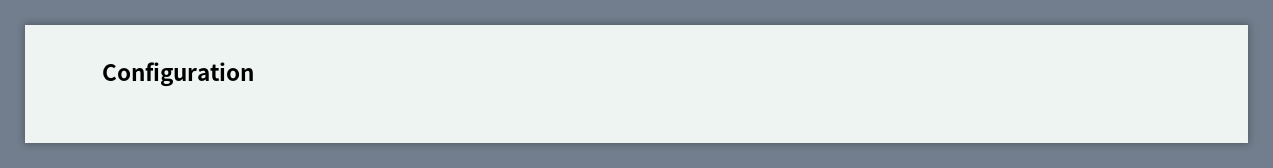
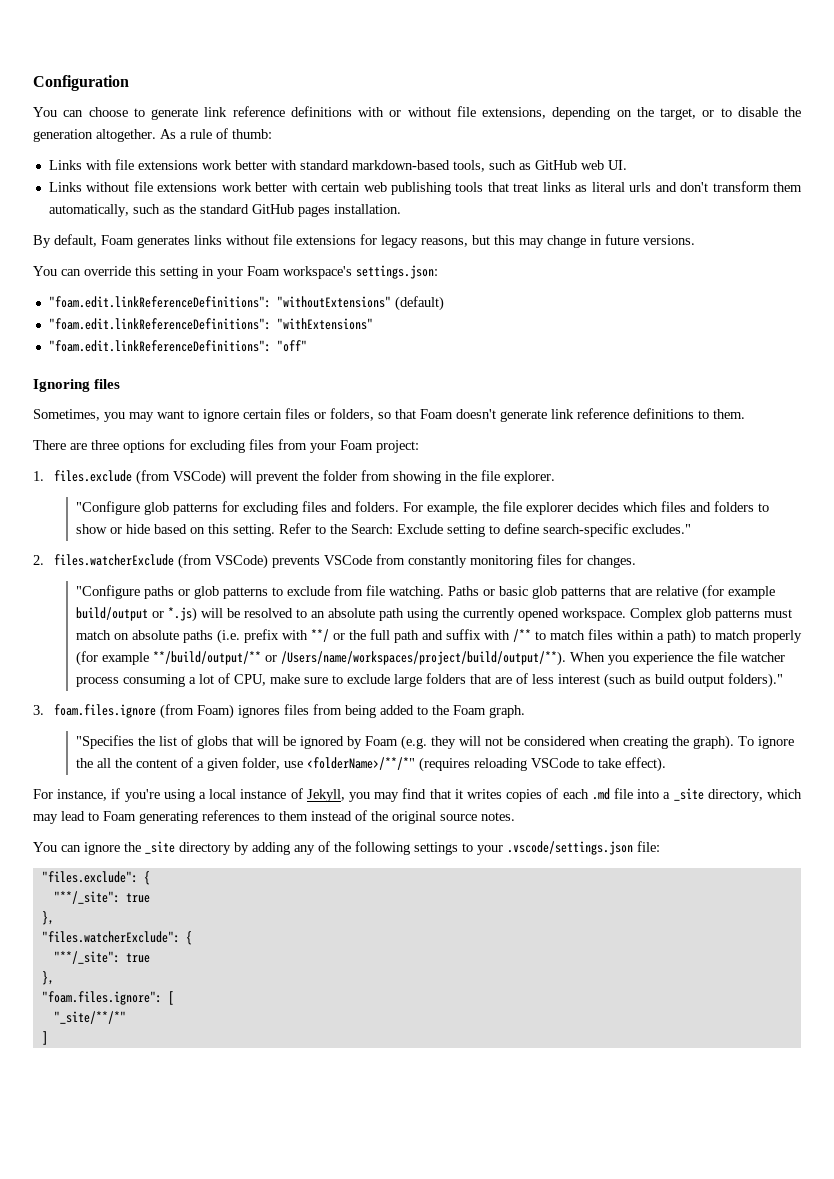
+ You can choose to generate link reference definitions with or without file extensions, depending on the target, or to disable the generation altogether. As a rule of thumb:
+ Links with file extensions work better with standard markdown-based tools, such as GitHub web UI.
+ Links without file extensions work better with certain web publishing tools that treat links as literal urls and don't transform them automatically, such as the standard GitHub pages installation.
+ By default, Foam generates links without file extensions for legacy reasons, but this may change in future versions.
+ You can override this setting in your Foam workspace's settings.json:
+ "foam.edit.linkReferenceDefinitions": "withoutExtensions" (default)
+ "foam.edit.linkReferenceDefinitions": "withExtensions"
+ "foam.edit.linkReferenceDefinitions": "off"
+ Ignoring files
+ Sometimes, you may want to ignore certain files or folders, so that Foam doesn't generate link reference definitions to them.
+ There are three options for excluding files from your Foam project:
+ 1. files.exclude (from VSCode) will prevent the folder from showing in the file explorer.
+ "Configure glob patterns for excluding files and folders. For example, the file explorer decides which files and folders to show or hide based on this setting. Refer to the Search: Exclude setting to define search-specific excludes."
+ 2. files.watcherExclude (from VSCode) prevents VSCode from constantly monitoring files for changes.
+ "Configure paths or glob patterns to exclude from file watching. Paths or basic glob patterns that are relative (for example build/output or *.js) will be resolved to an absolute path using the currently opened workspace. Complex glob patterns must match on absolute paths (i.e. prefix with **/ or the full path and suffix with /** to match files within a path) to match properly (for example **/build/output/** or /Users/name/workspaces/project/build/output/**). When you experience the file watcher process consuming a lot of CPU, make sure to exclude large folders that are of less interest (such as build output folders)."
+ 3. foam.files.ignore (from Foam) ignores files from being added to the Foam graph.
+ "Specifies the list of globs that will be ignored by Foam (e.g. they will not be considered when creating the graph). To ignore the all the content of a given folder, use <folderName>/**/*" (requires reloading VSCode to take effect).
+ For instance, if you're using a local instance of Jekyll, you may find that it writes copies of each .md file into a _site directory, which may lead to Foam generating references to them instead of the original source notes.
+ You can ignore the _site directory by adding any of the following settings to your .vscode/settings.json file:
+ "files.exclude": {
+ "**/_site": true
+ },
+ "files.watcherExclude": {
+ "**/_site": true
+ },
+ "foam.files.ignore": [
+ "_site/**/*"
+ ]

